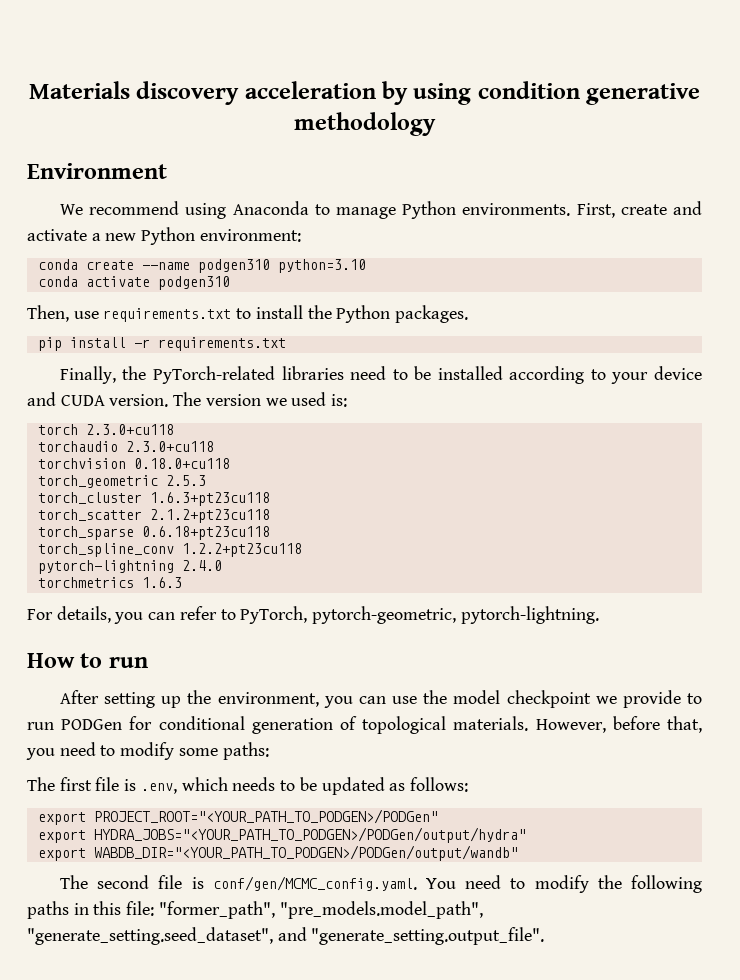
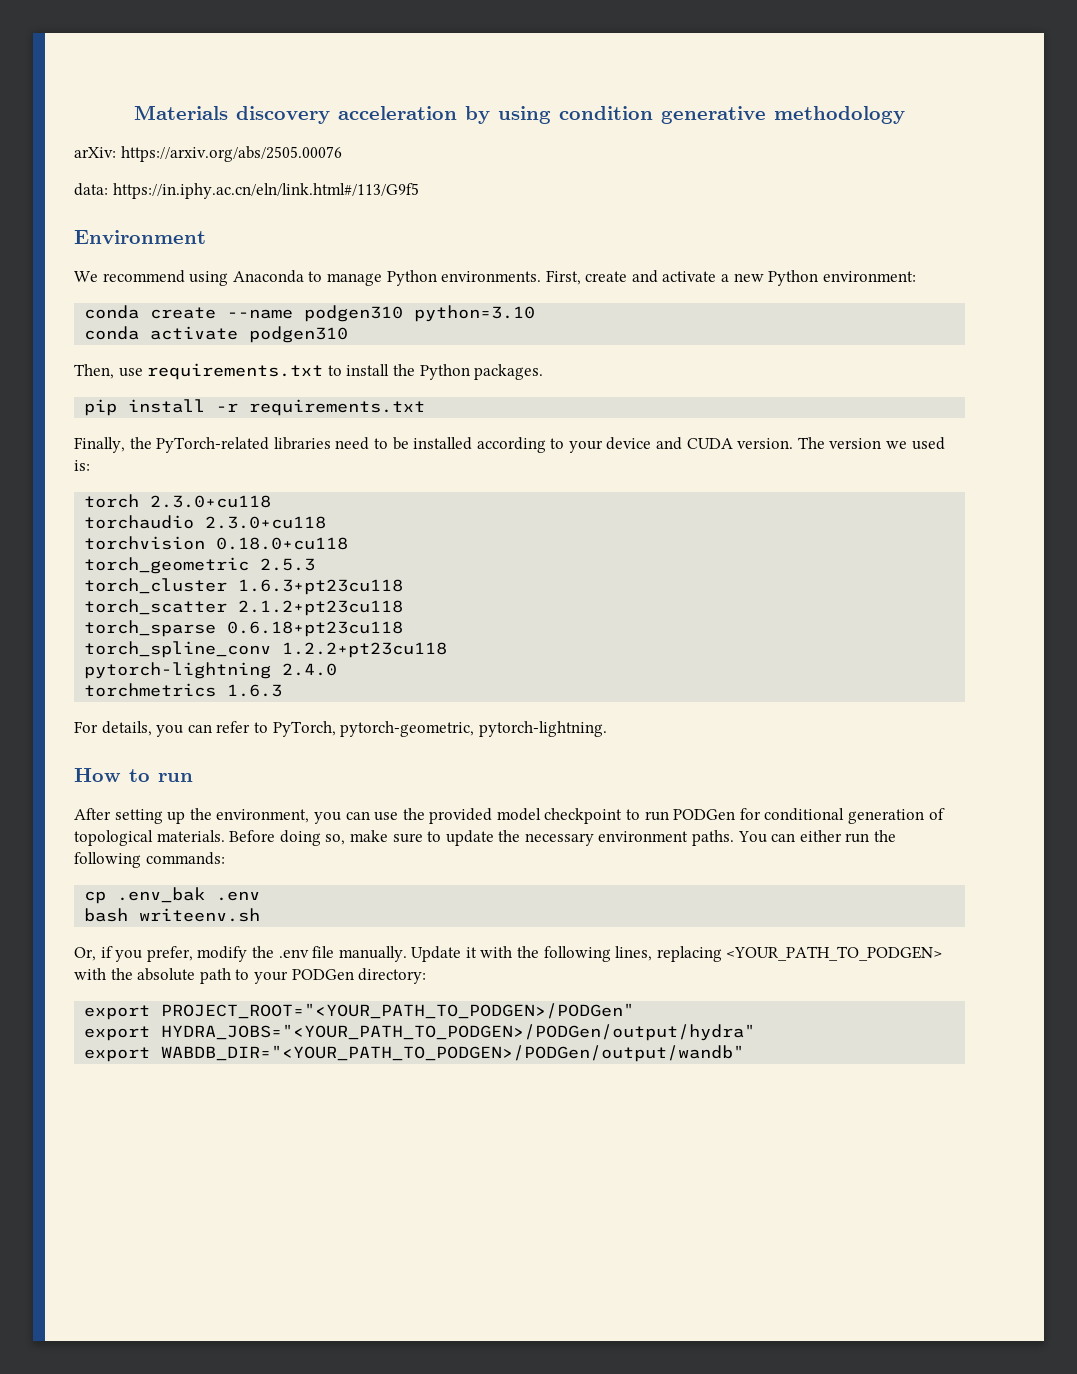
+ arXiv: https://arxiv.org/abs/2505.00076
+ data: https://in.iphy.ac.cn/eln/link.html#/113/G9f5
- After setting up the environment, you can use the model checkpoint we provide to run PODGen for conditional generation of topological materials.
+ After setting up the environment, you can use the provided model checkpoint to run PODGen for conditional generation of topological materials.
- However, before that, you need to modify some paths:
- The first file is .env, which needs to be updated as follows:
+ Before doing so, make sure to update the necessary environment paths. You can either run the following commands:
+ cp .env_bak .env
+ bash writeenv.sh
+ Or, if you prefer, modify the .env file manually. Update it with the following lines, replacing <YOUR_PATH_TO_PODGEN> with the absolute path to your PODGen directory:
- The second file is conf/gen/MCMC_config.yaml. You need to modify the following paths in this file: "former_path", "pre_models.model_path", "generate_setting.seed_dataset", and "generate_setting.output_file".

